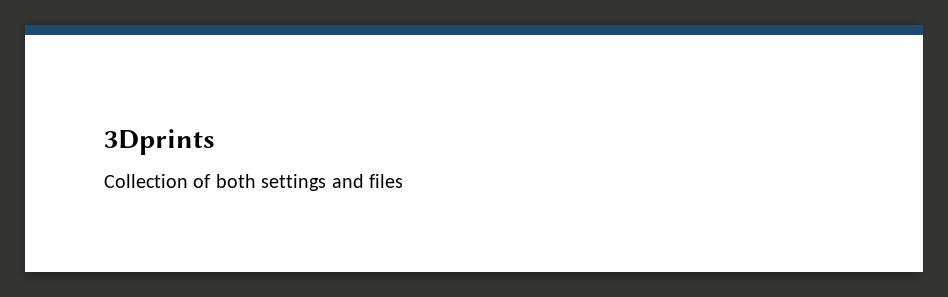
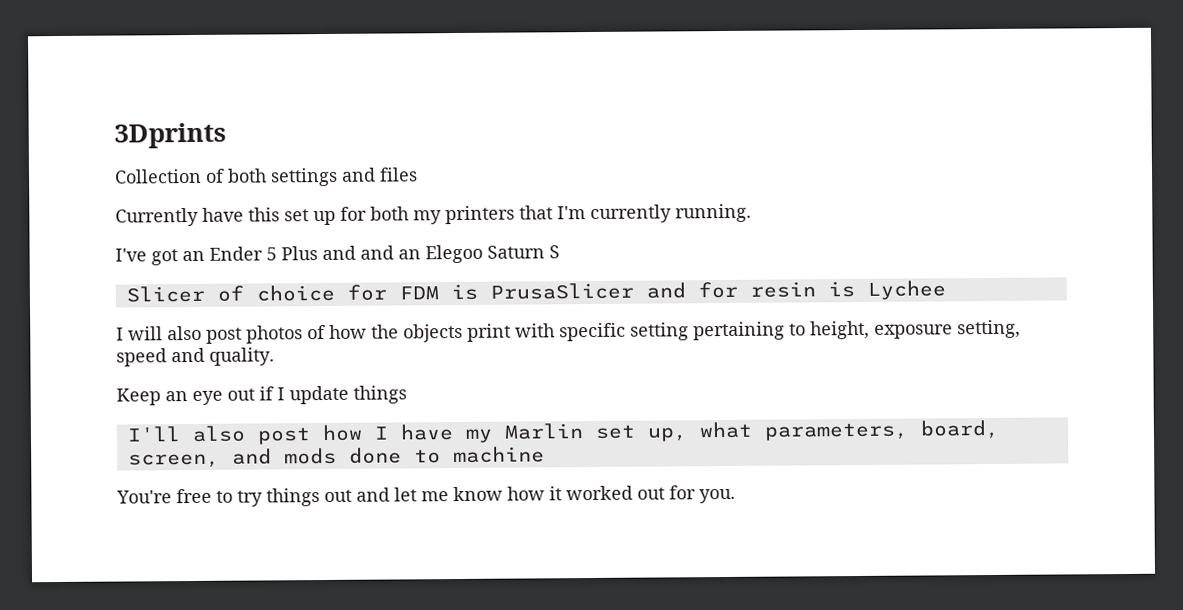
+ Currently have this set up for both my printers that I'm currently running.
+ I've got an Ender 5 Plus and and an Elegoo Saturn S
+ Slicer of choice for FDM is PrusaSlicer and for resin is Lychee
+ I will also post photos of how the objects print with specific setting pertaining to height, exposure setting, speed and quality.
+ Keep an eye out if I update things
+ I'll also post how I have my Marlin set up, what parameters, board, screen, and mods done to machine
+ You're free to try things out and let me know how it worked out for you.

